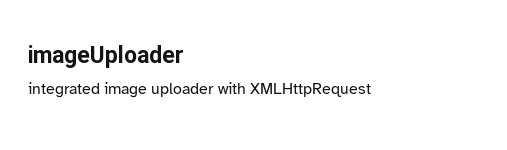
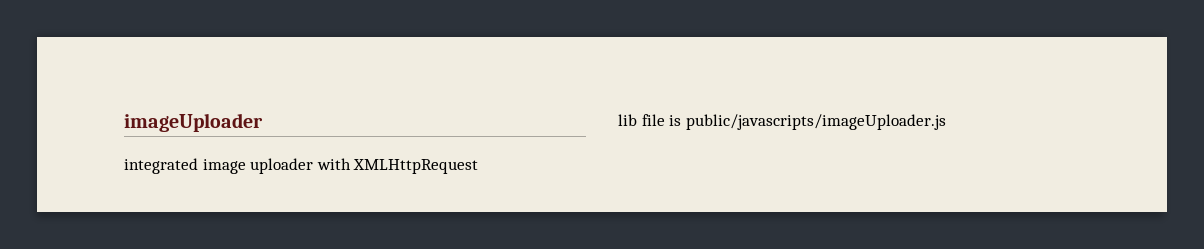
+ lib file is public/javascripts/imageUploader.js

